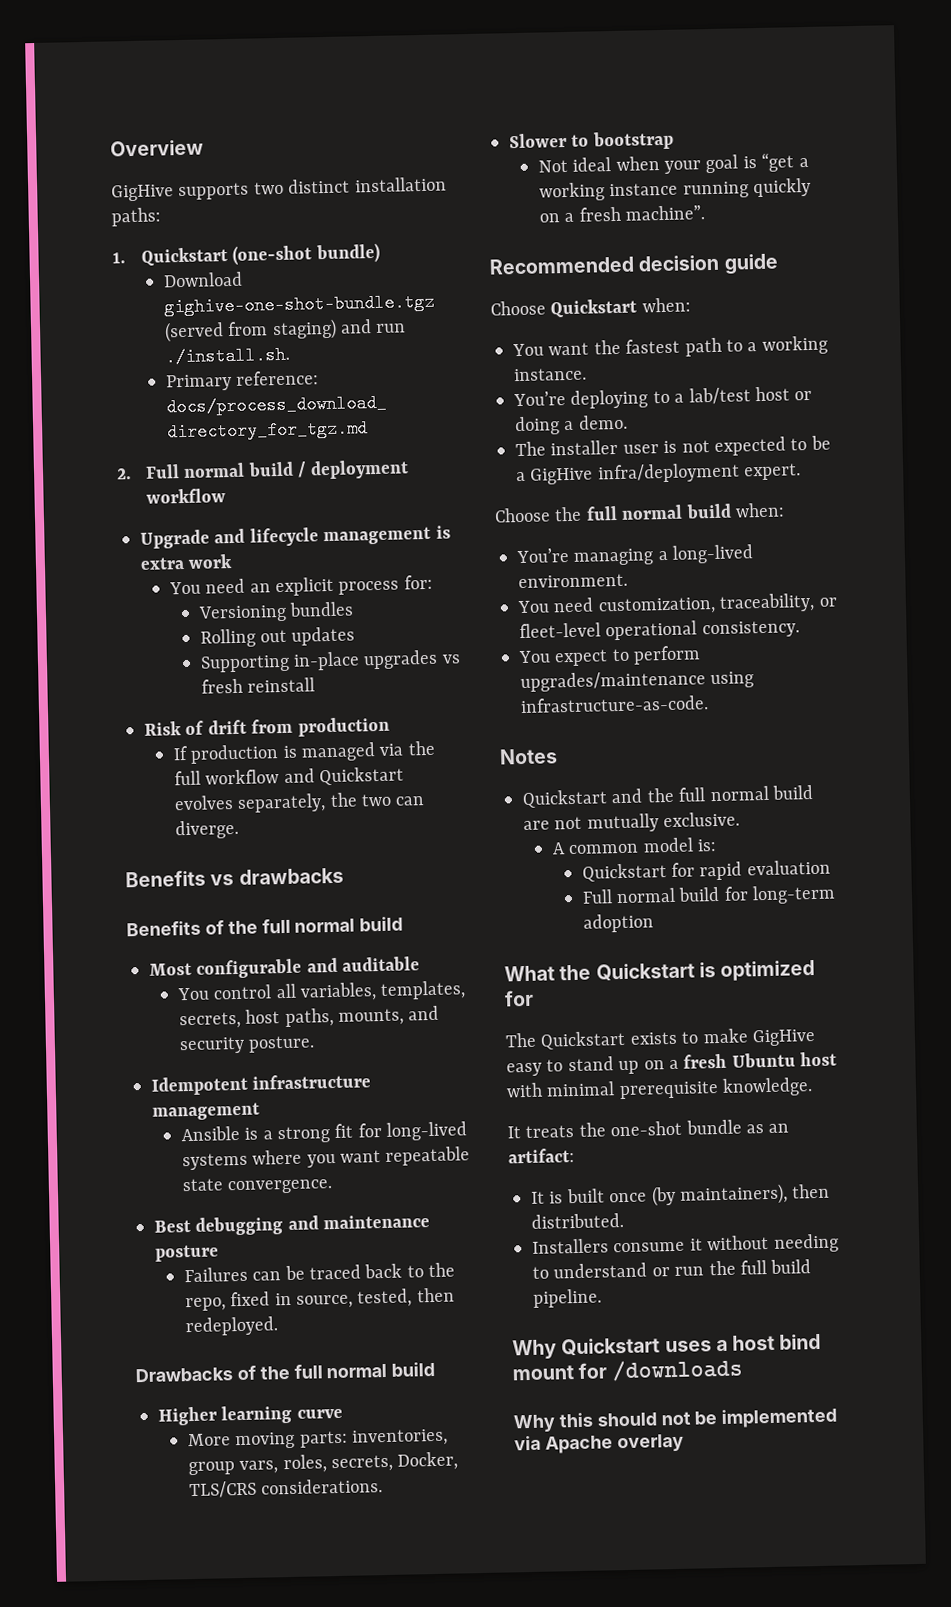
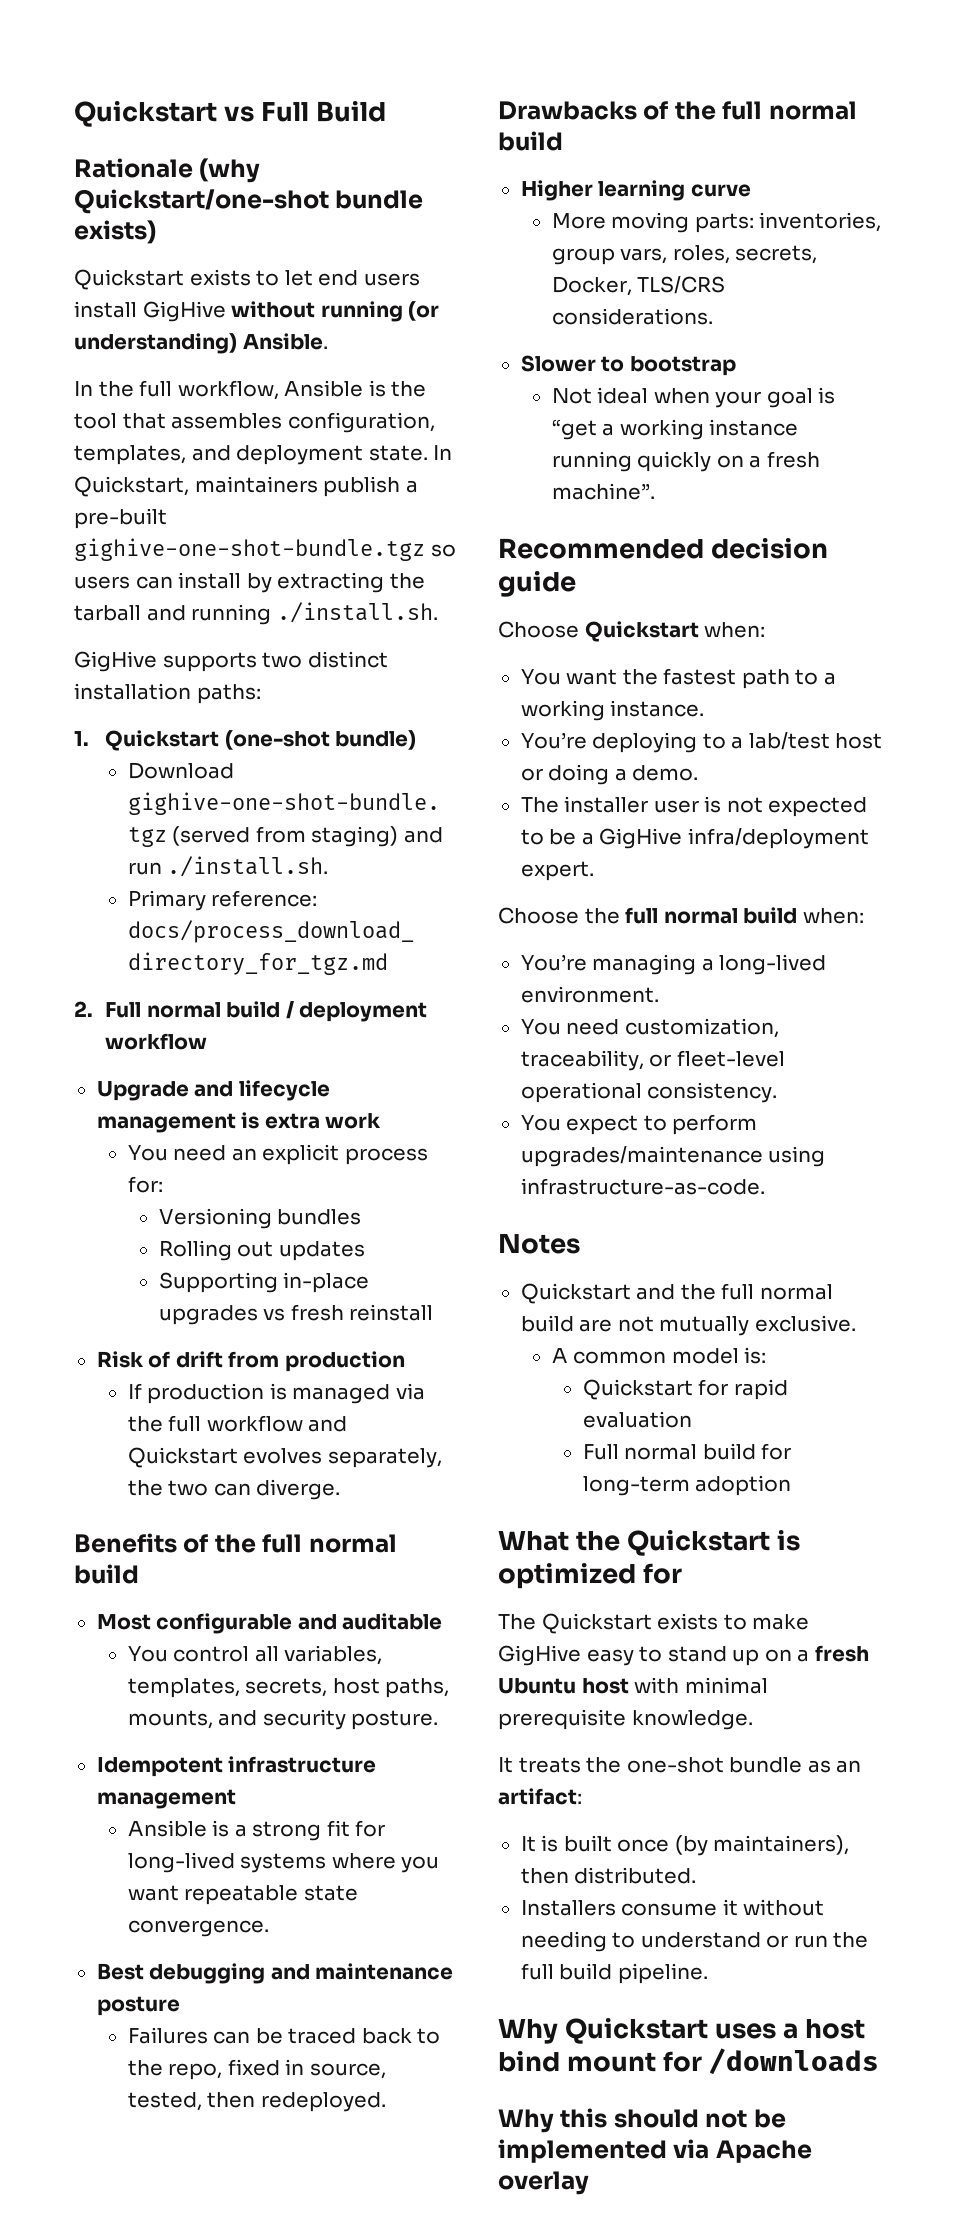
- Overview
+ Quickstart vs Full Build
+ Rationale (why Quickstart/one-shot bundle exists)
+ Quickstart exists to let end users install GigHive without running (or understanding) Ansible.
+ In the full workflow, Ansible is the tool that assembles configuration, templates, and deployment state. In Quickstart, maintainers publish a pre-built gighive-one-shot-bundle.tgz so users can install by extracting the tarball and running ./install.sh.
- Benefits vs drawbacks

